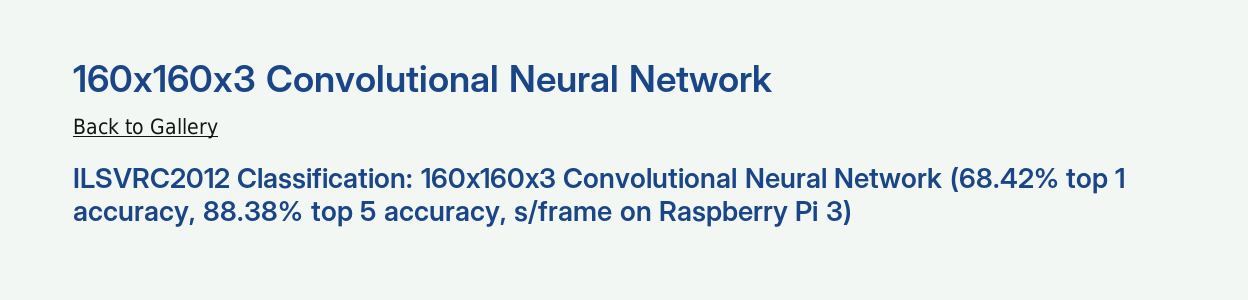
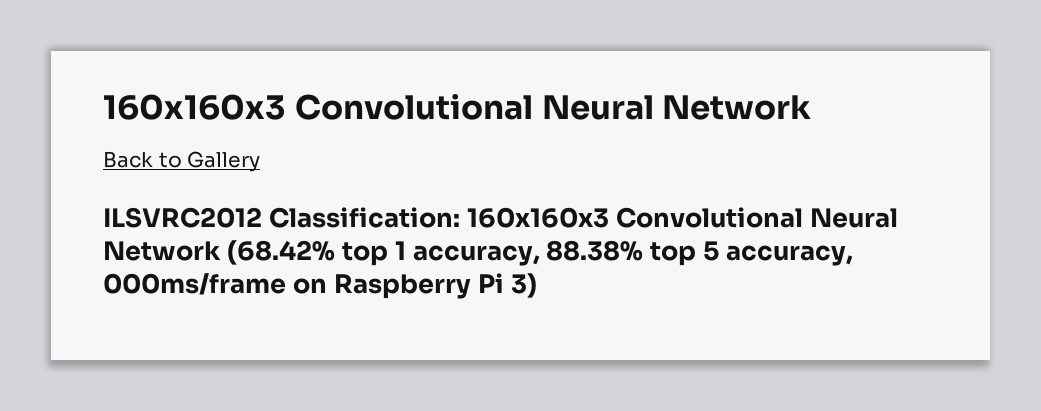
- ILSVRC2012 Classification: 160x160x3 Convolutional Neural Network (68.42% top 1 accuracy, 88.38% top 5 accuracy, s/frame on Raspberry Pi 3)
+ ILSVRC2012 Classification: 160x160x3 Convolutional Neural Network (68.42% top 1 accuracy, 88.38% top 5 accuracy, 000ms/frame on Raspberry Pi 3)

